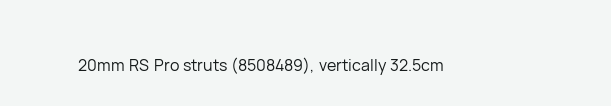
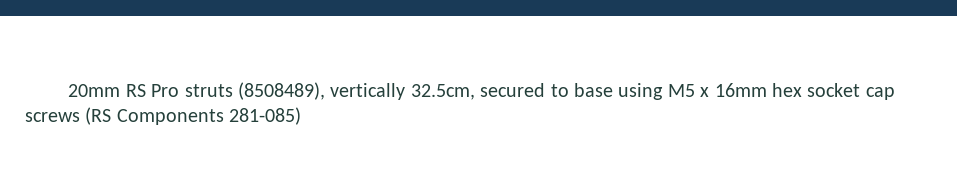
- 20mm RS Pro struts (8508489), vertically 32.5cm
+ 20mm RS Pro struts (8508489), vertically 32.5cm, secured to base using M5 x 16mm hex socket cap screws (RS Components 281-085)

